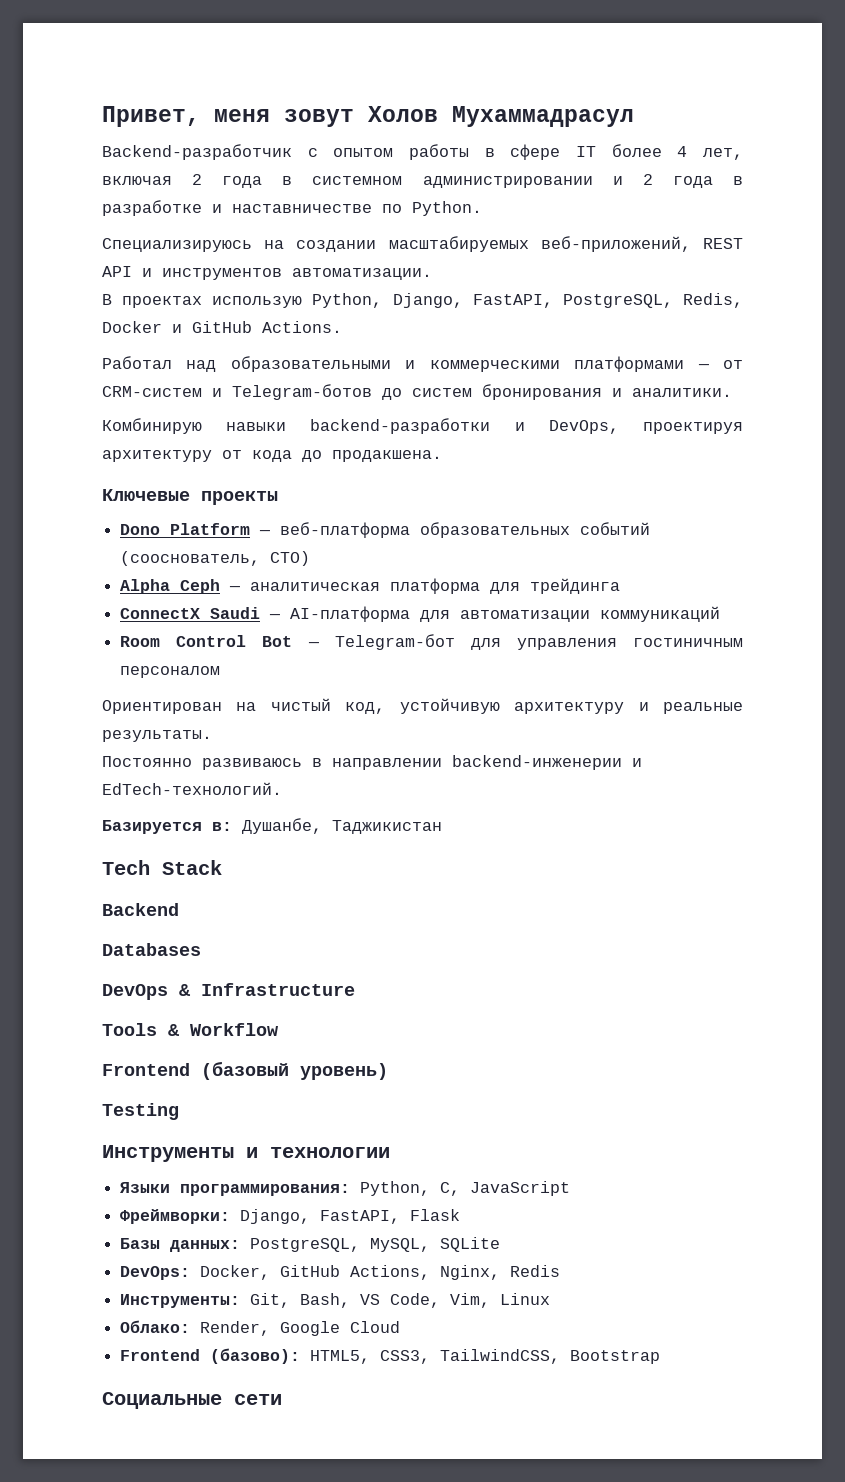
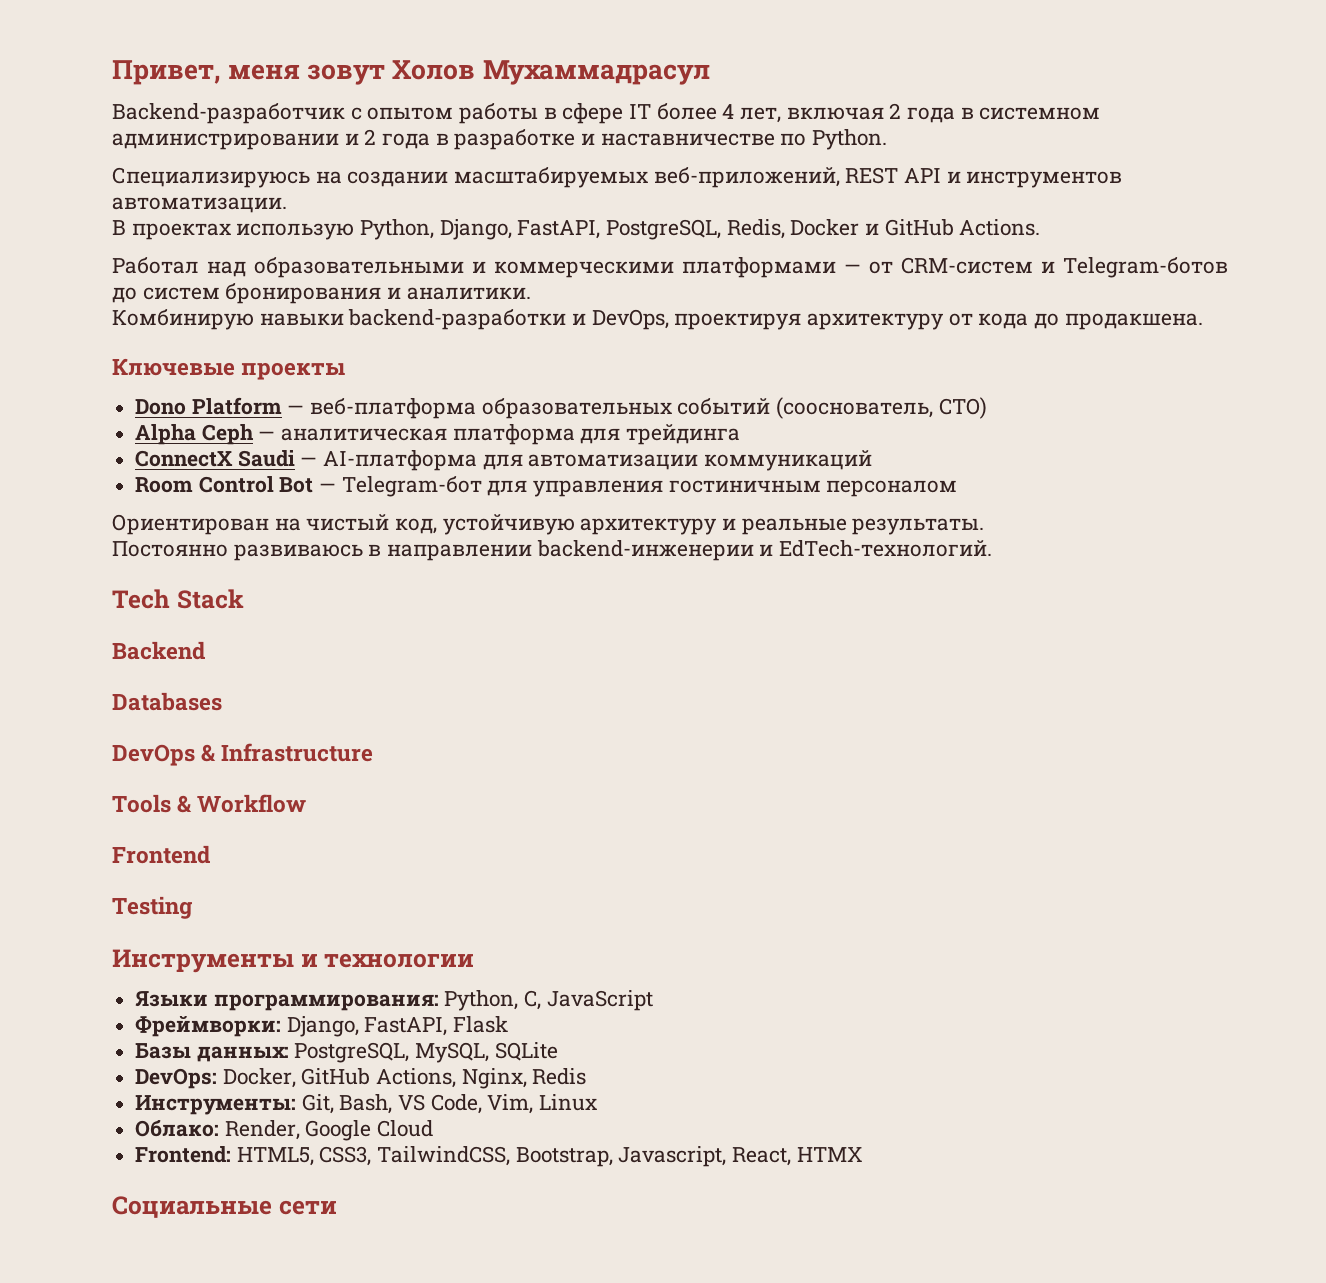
- Базируется в: Душанбе, Таджикистан
- Frontend (базовый уровень)
+ Frontend
- Frontend (базово): HTML5, CSS3, TailwindCSS, Bootstrap
+ Frontend: HTML5, CSS3, TailwindCSS, Bootstrap, Javascript, React, HTMX

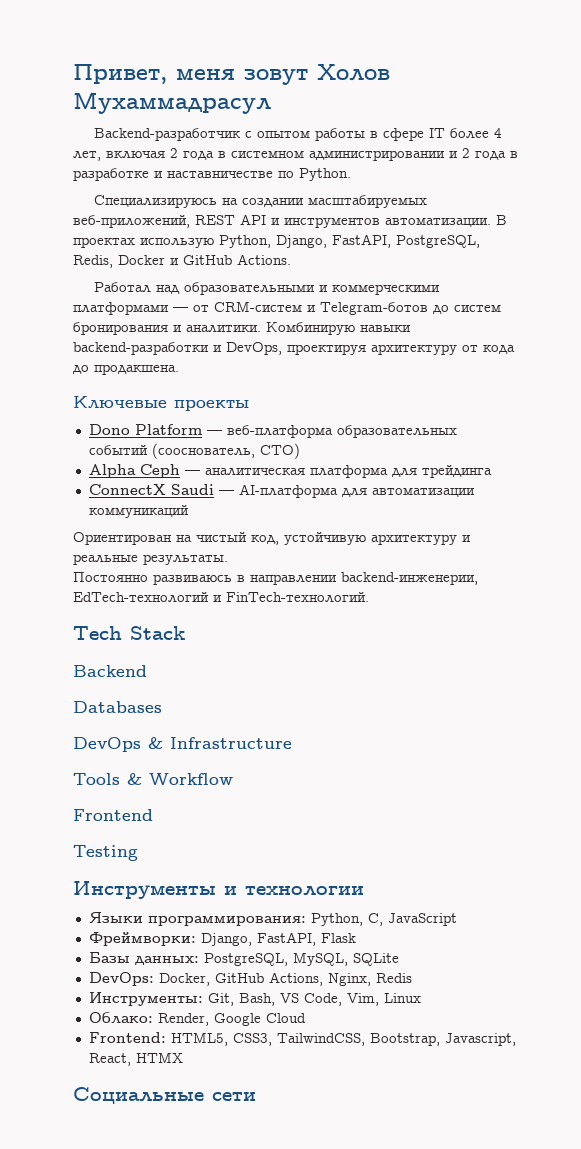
- Специализируюсь на создании масштабируемых веб-приложений, REST API и инструментов автоматизации.
- В проектах использую Python, Django, FastAPI, PostgreSQL, Redis, Docker и GitHub Actions.
+ Специализируюсь на создании масштабируемых веб-приложений, REST API и инструментов автоматизации. В проектах использую Python, Django, FastAPI, PostgreSQL, Redis, Docker и GitHub Actions.
- Работал над образовательными и коммерческими платформами — от CRM-систем и Telegram-ботов до систем бронирования и аналитики.
- Комбинирую навыки backend-разработки и DevOps, проектируя архитектуру от кода до продакшена.
+ Работал над образовательными и коммерческими платформами — от CRM-систем и Telegram-ботов до систем бронирования и аналитики. Комбинирую навыки backend-разработки и DevOps, проектируя архитектуру от кода до продакшена.
- Room Control Bot — Telegram-бот для управления гостиничным персоналом
- Постоянно развиваюсь в направлении backend-инженерии и EdTech-технологий.
+ Постоянно развиваюсь в направлении backend-инженерии, EdTech-технологий и FinTech-технологий.

